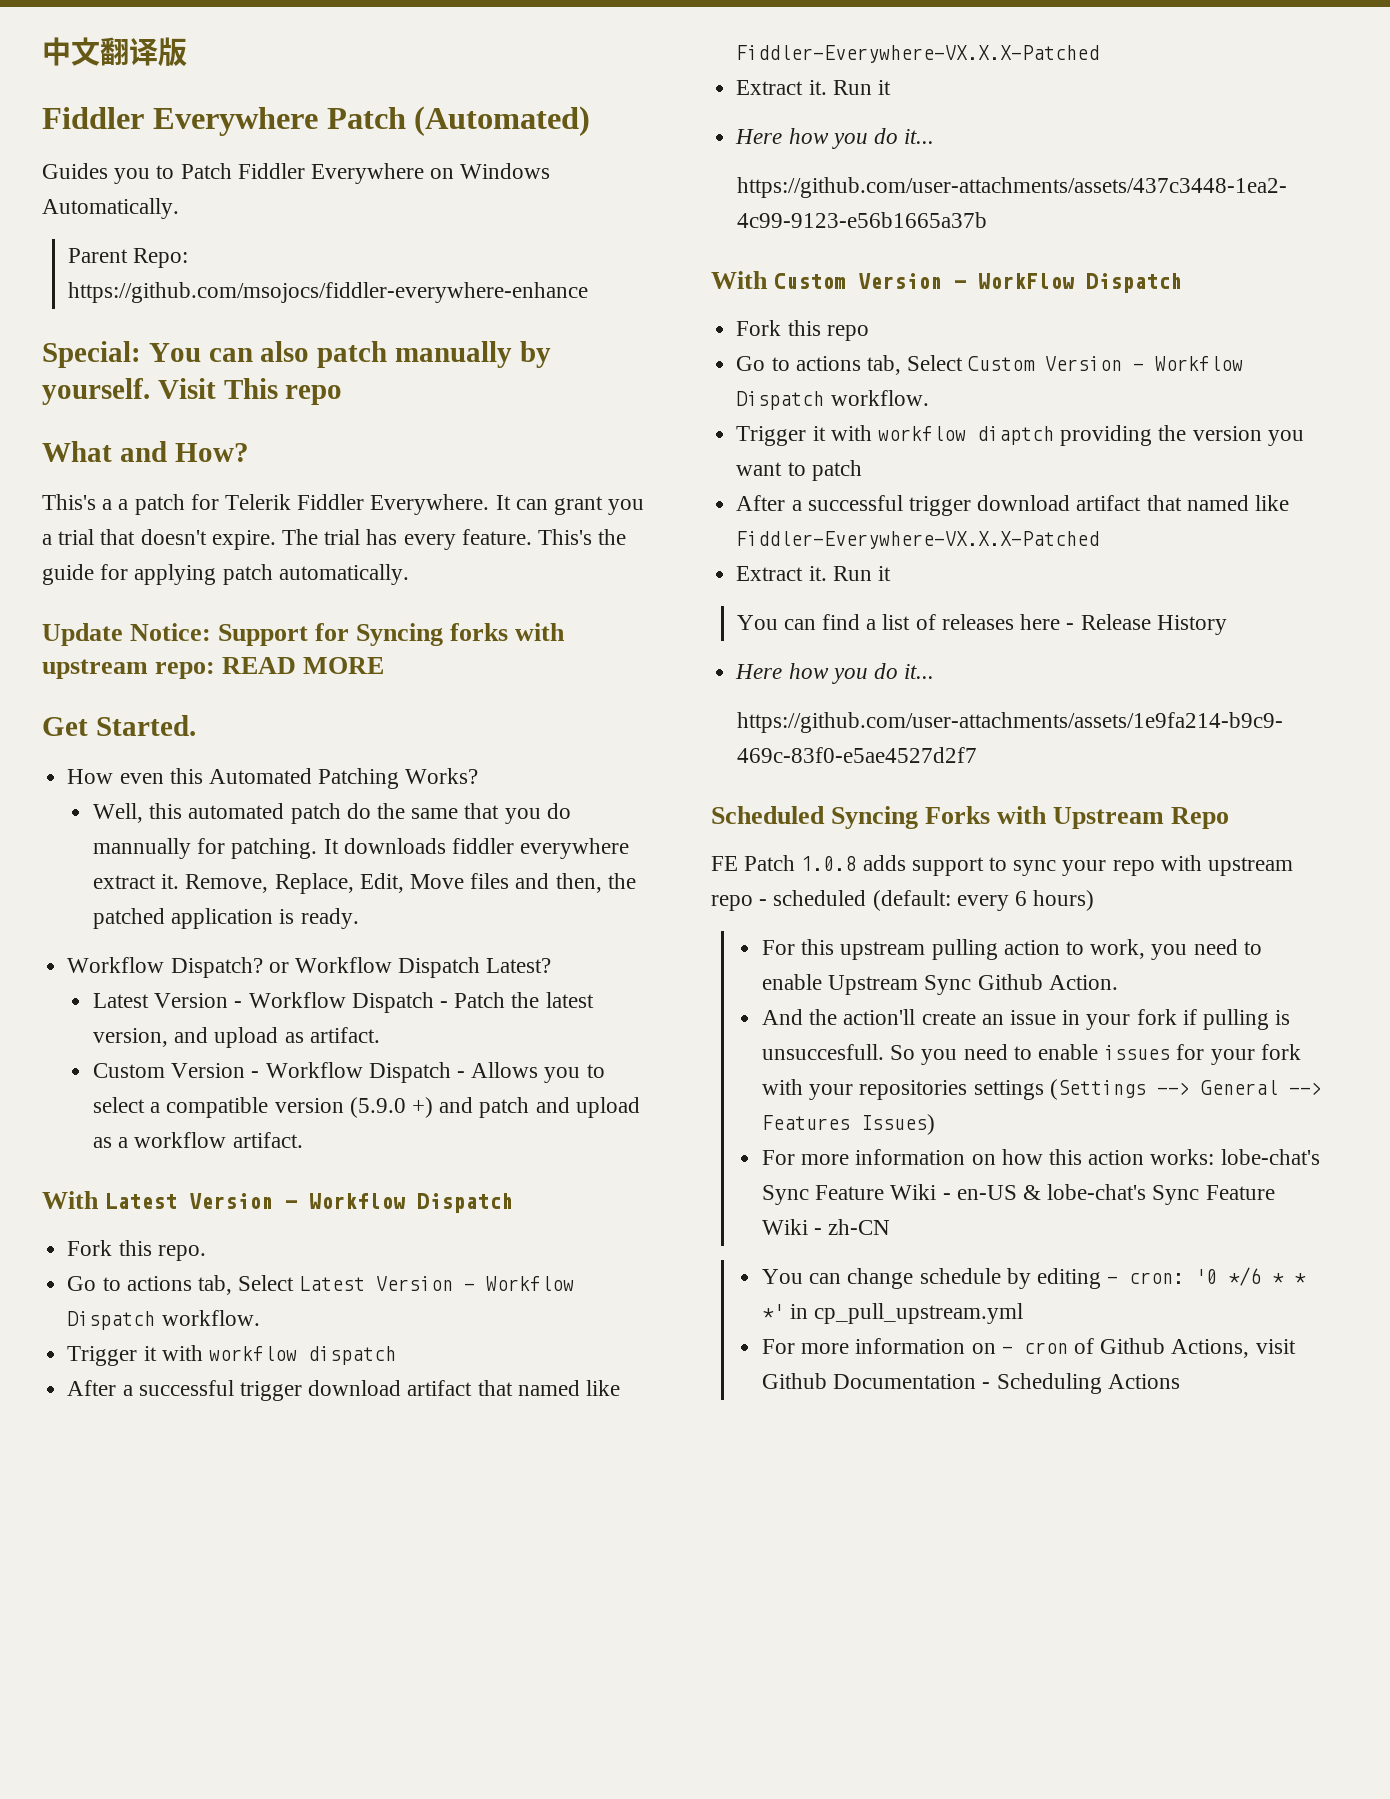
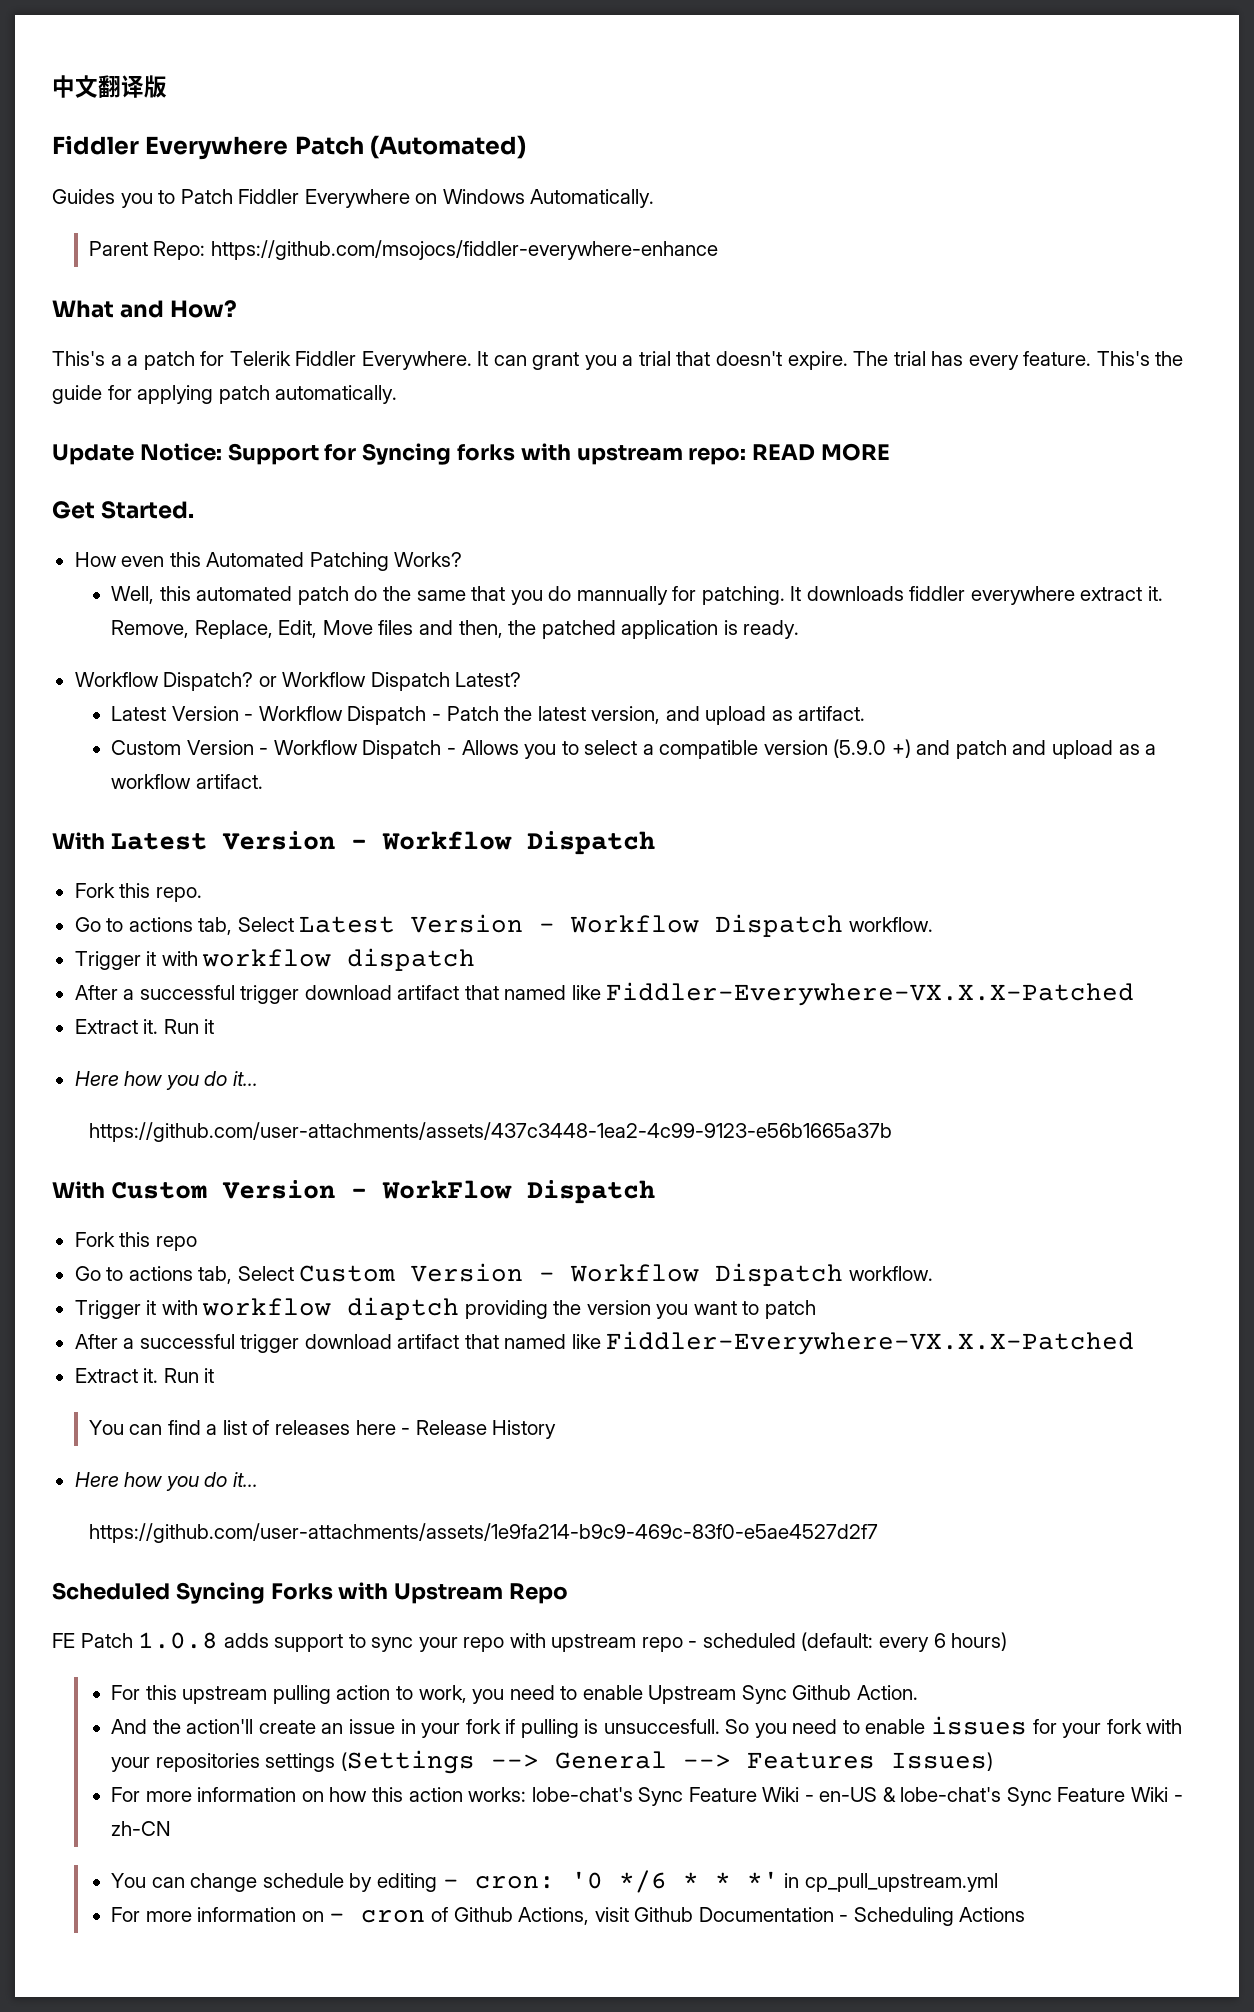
- Special: You can also patch manually by yourself. Visit This repo

